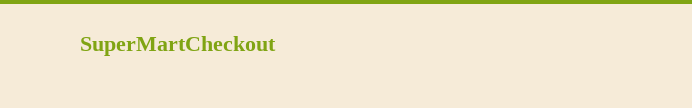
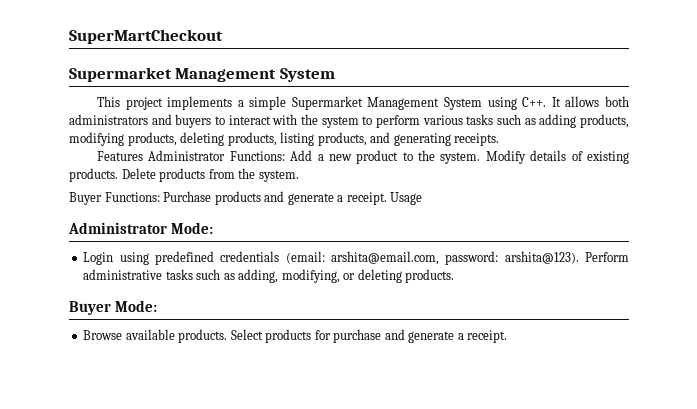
  SuperMartCheckout
+ Supermarket Management System
+ This project implements a simple Supermarket Management System using C++. It allows both administrators and buyers to interact with the system to perform various tasks such as adding products, modifying products, deleting products, listing products, and generating receipts.
+ Features Administrator Functions: Add a new product to the system. Modify details of existing products. Delete products from the system.
+ Buyer Functions: Purchase products and generate a receipt. Usage
+ Administrator Mode:
+ Login using predefined credentials (email: arshita@email.com, password: arshita@123). Perform administrative tasks such as adding, modifying, or deleting products.
+ Buyer Mode:
+ Browse available products. Select products for purchase and generate a receipt.

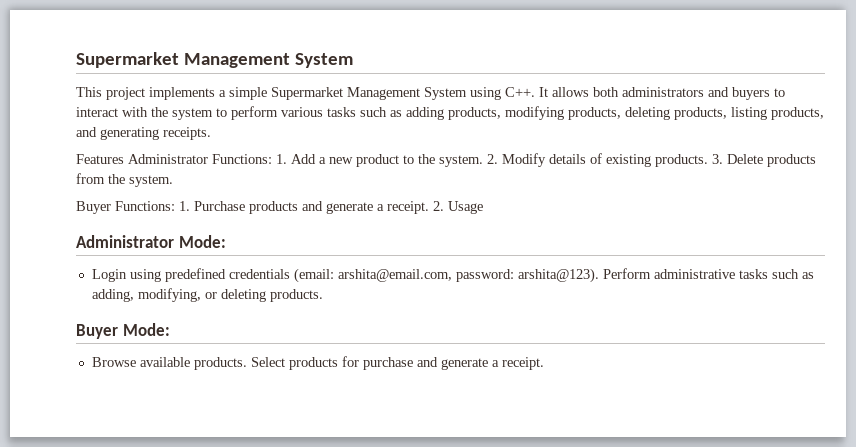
- SuperMartCheckout
- Features Administrator Functions: Add a new product to the system.
+ Features Administrator Functions: 1. Add a new product to the system.
- Modify details of existing products.
+ 2. Modify details of existing products.
- Delete products from the system.
+ 3. Delete products from the system.
- Buyer Functions: Purchase products and generate a receipt.
+ Buyer Functions: 1. Purchase products and generate a receipt.
- Usage
+ 2. Usage

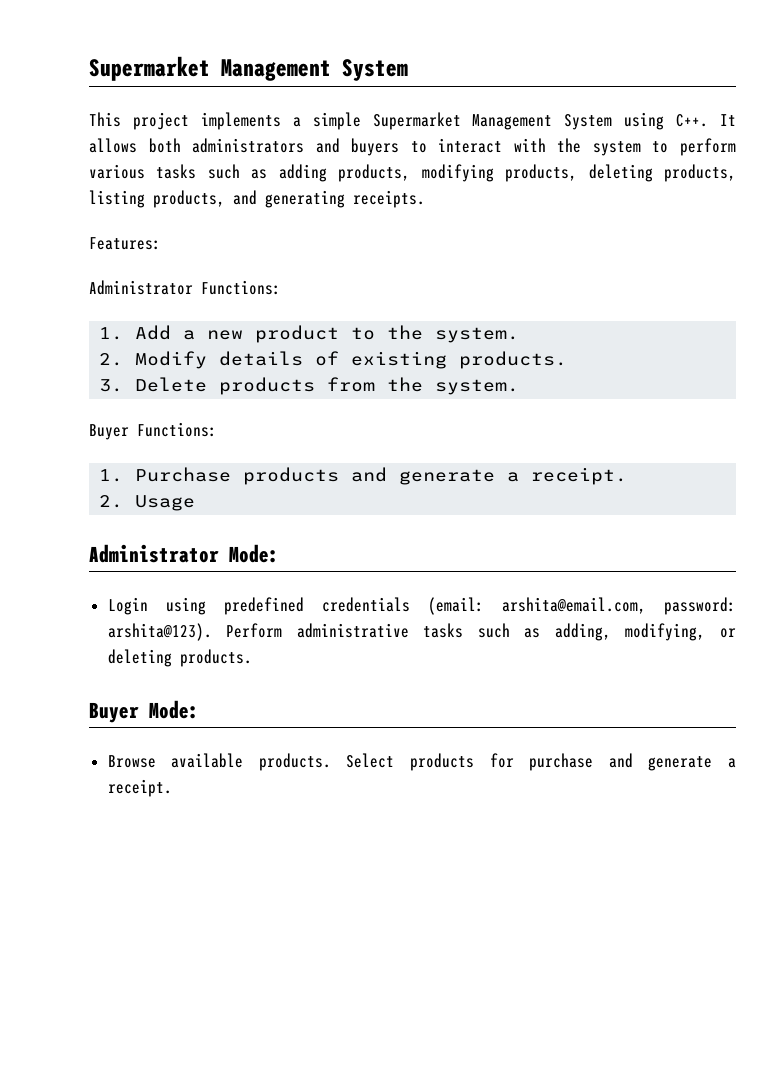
- Features Administrator Functions: 1. Add a new product to the system. 2. Modify details of existing products. 3. Delete products from the system.
+ Features:
+ Administrator Functions:
+ 1. Add a new product to the system.
+ 2. Modify details of existing products.
+ 3. Delete products from the system.
- Buyer Functions: 1. Purchase products and generate a receipt. 2. Usage
+ Buyer Functions:
+ 1. Purchase products and generate a receipt.
+ 2. Usage

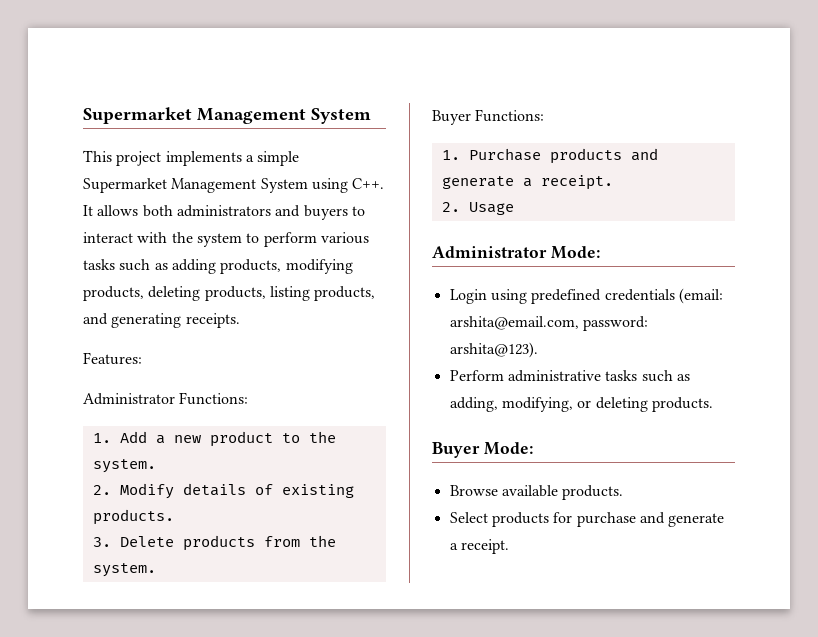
- Login using predefined credentials (email: arshita@email.com, password: arshita@123). Perform administrative tasks such as adding, modifying, or deleting products.
+ Login using predefined credentials (email: arshita@email.com, password: arshita@123).
+ Perform administrative tasks such as adding, modifying, or deleting products.
- Browse available products. Select products for purchase and generate a receipt.
+ Browse available products.
+ Select products for purchase and generate a receipt.

